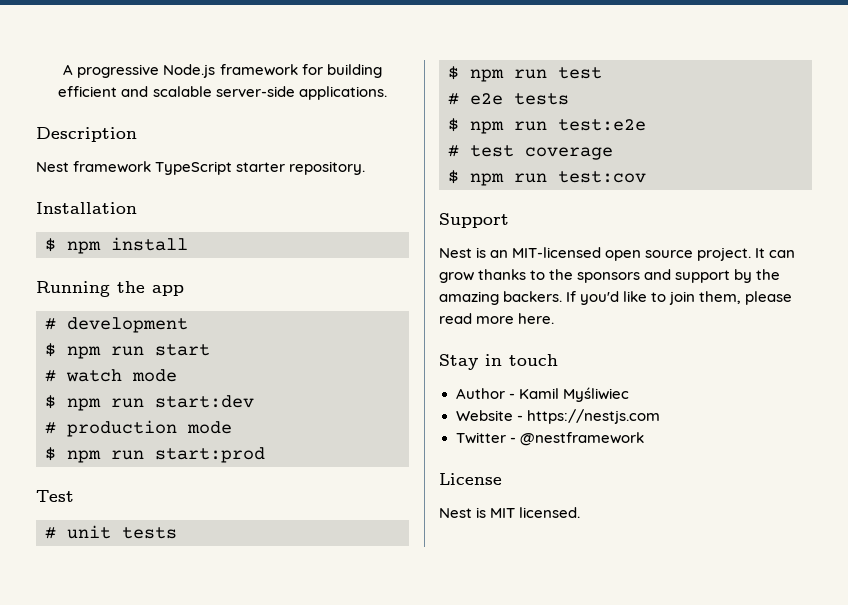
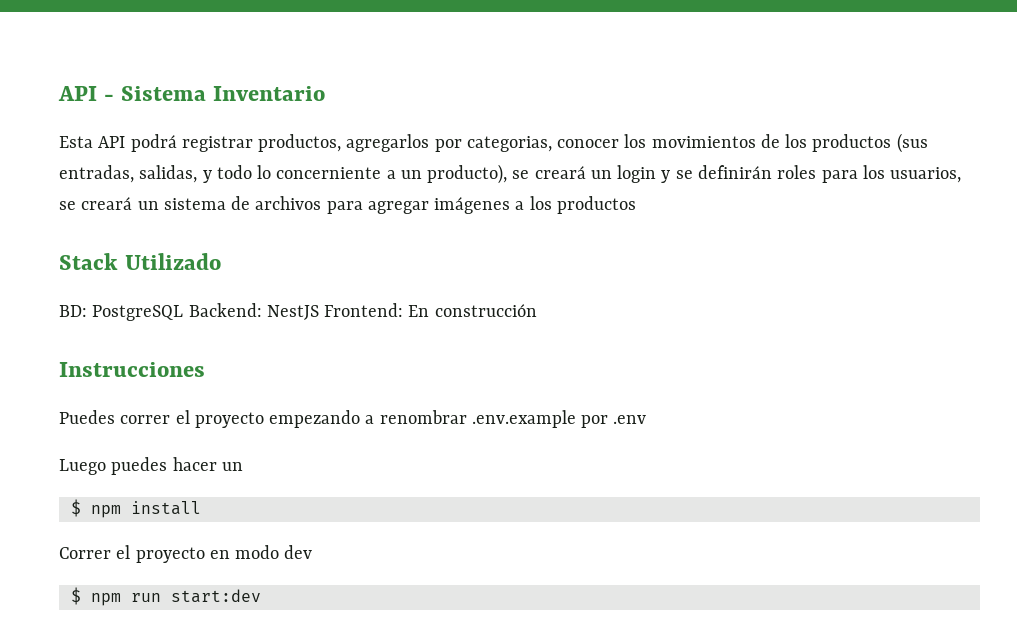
- A progressive Node.js framework for building efficient and scalable server-side applications.
- Description
- Nest framework TypeScript starter repository.
- Installation
+ API - Sistema Inventario
+ Esta API podrá registrar productos, agregarlos por categorias, conocer los movimientos de los productos (sus entradas, salidas, y todo lo concerniente a un producto), se creará un login y se definirán roles para los usuarios, se creará un sistema de archivos para agregar imágenes a los productos
+ Stack Utilizado
+ BD: PostgreSQL Backend: NestJS Frontend: En construcción
+ Instrucciones
+ Puedes correr el proyecto empezando a renombrar .env.example por .env
+ Luego puedes hacer un
  $ npm install
- Running the app
- # development
- $ npm run start
- # watch mode
+ Correr el proyecto en modo dev
  $ npm run start:dev
- # production mode
- $ npm run start:prod
- Test
- # unit tests
- $ npm run test
- # e2e tests
- $ npm run test:e2e
- # test coverage
- $ npm run test:cov
- Support
- Nest is an MIT-licensed open source project. It can grow thanks to the sponsors and support by the amazing backers. If you'd like to join them, please read more here.
- Stay in touch
- Author - Kamil Myśliwiec
- Website - https://nestjs.com
- Twitter - @nestframework
- License
- Nest is MIT licensed.

